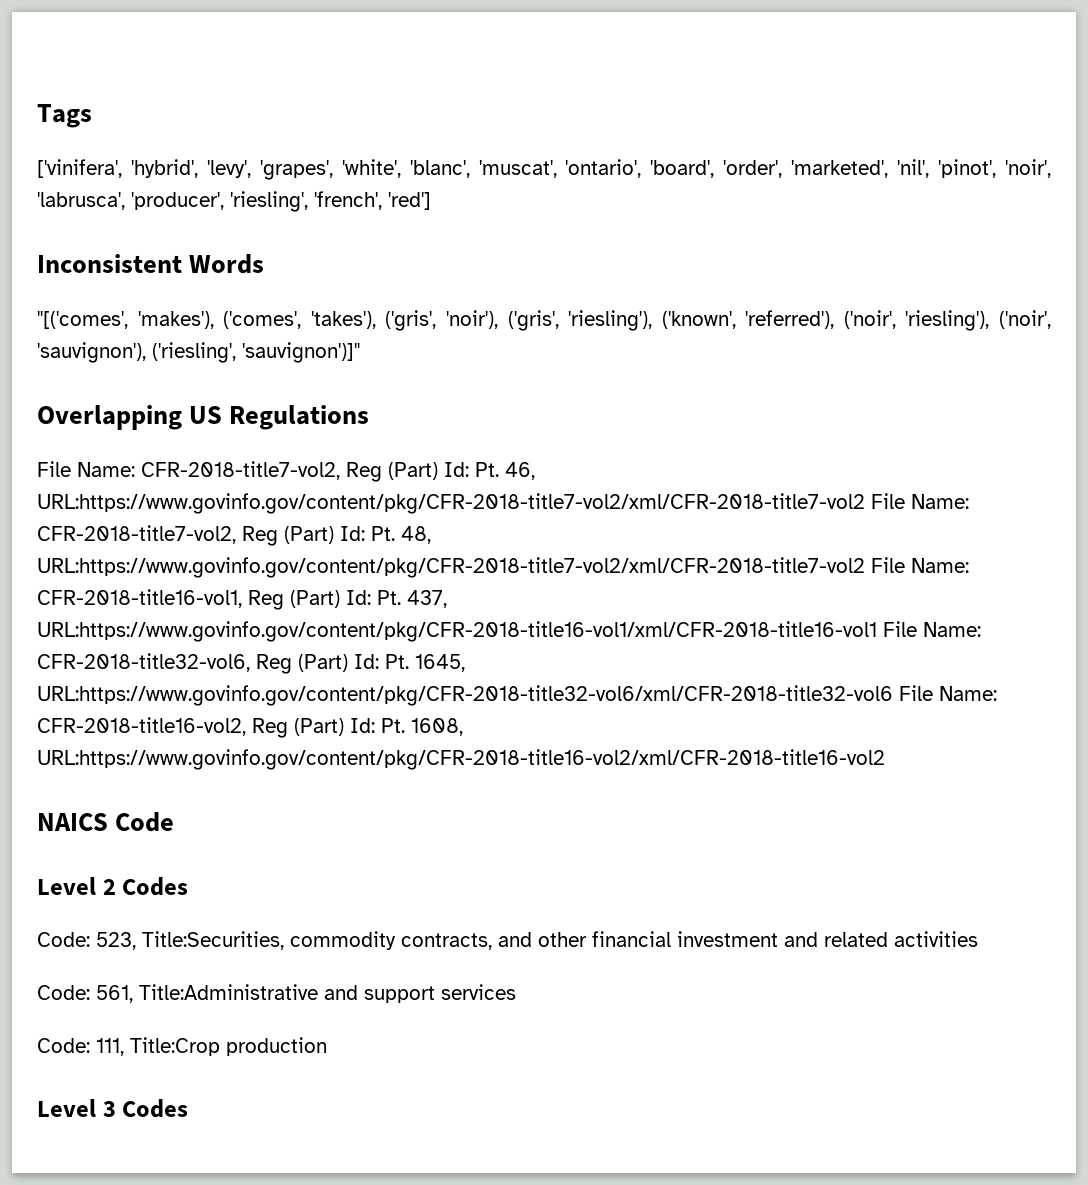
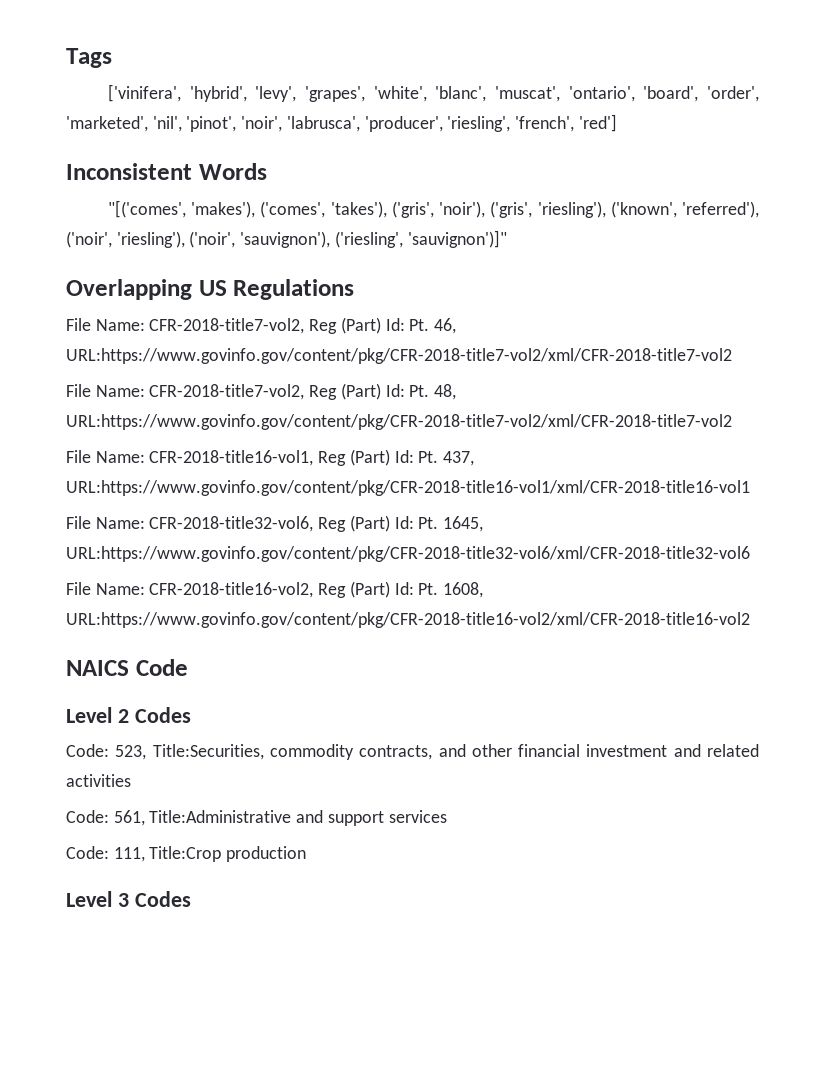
- File Name: CFR-2018-title7-vol2, Reg (Part) Id: Pt. 46, URL:https://www.govinfo.gov/content/pkg/CFR-2018-title7-vol2/xml/CFR-2018-title7-vol2 File Name: CFR-2018-title7-vol2, Reg (Part) Id: Pt. 48, URL:https://www.govinfo.gov/content/pkg/CFR-2018-title7-vol2/xml/CFR-2018-title7-vol2 File Name: CFR-2018-title16-vol1, Reg (Part) Id: Pt. 437, URL:https://www.govinfo.gov/content/pkg/CFR-2018-title16-vol1/xml/CFR-2018-title16-vol1 File Name: CFR-2018-title32-vol6, Reg (Part) Id: Pt. 1645, URL:https://www.govinfo.gov/content/pkg/CFR-2018-title32-vol6/xml/CFR-2018-title32-vol6 File Name: CFR-2018-title16-vol2, Reg (Part) Id: Pt. 1608, URL:https://www.govinfo.gov/content/pkg/CFR-2018-title16-vol2/xml/CFR-2018-title16-vol2
+ File Name: CFR-2018-title7-vol2, Reg (Part) Id: Pt. 46, URL:https://www.govinfo.gov/content/pkg/CFR-2018-title7-vol2/xml/CFR-2018-title7-vol2
+ File Name: CFR-2018-title7-vol2, Reg (Part) Id: Pt. 48, URL:https://www.govinfo.gov/content/pkg/CFR-2018-title7-vol2/xml/CFR-2018-title7-vol2
+ File Name: CFR-2018-title16-vol1, Reg (Part) Id: Pt. 437, URL:https://www.govinfo.gov/content/pkg/CFR-2018-title16-vol1/xml/CFR-2018-title16-vol1
+ File Name: CFR-2018-title32-vol6, Reg (Part) Id: Pt. 1645, URL:https://www.govinfo.gov/content/pkg/CFR-2018-title32-vol6/xml/CFR-2018-title32-vol6
+ File Name: CFR-2018-title16-vol2, Reg (Part) Id: Pt. 1608, URL:https://www.govinfo.gov/content/pkg/CFR-2018-title16-vol2/xml/CFR-2018-title16-vol2

